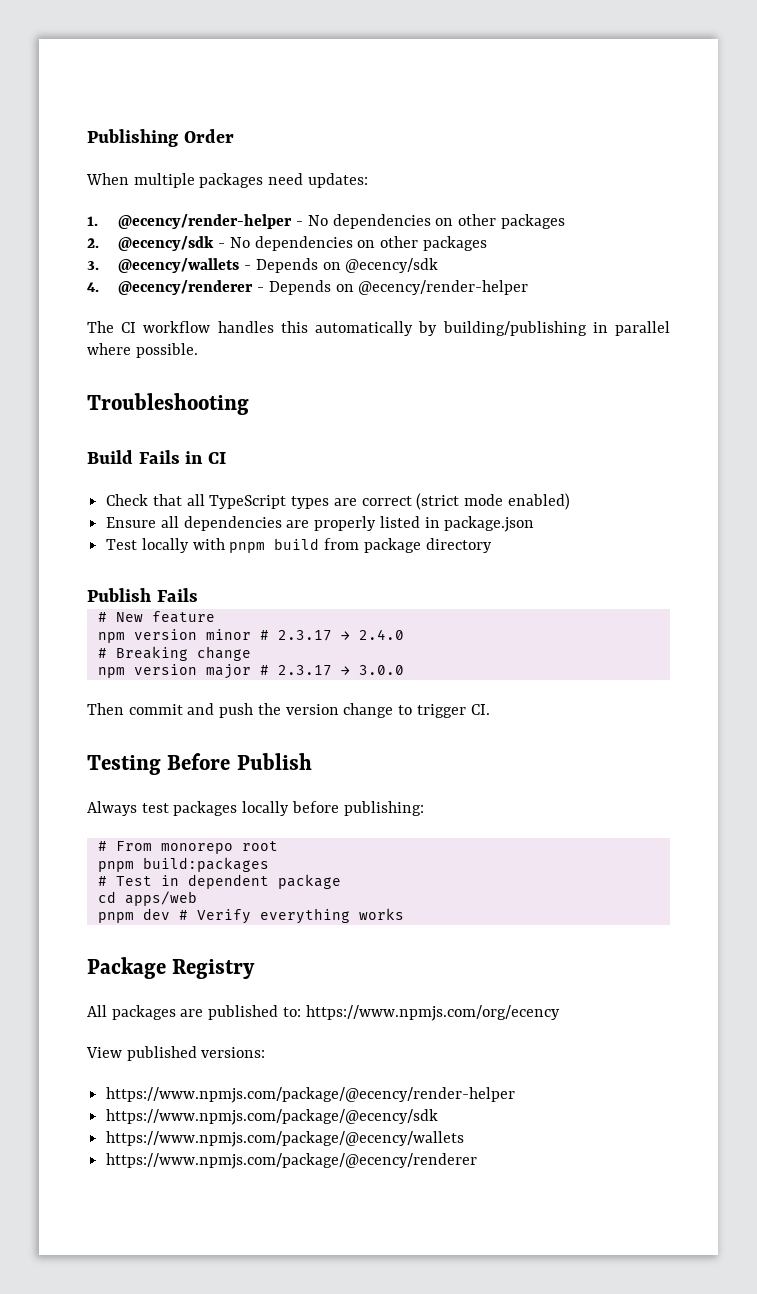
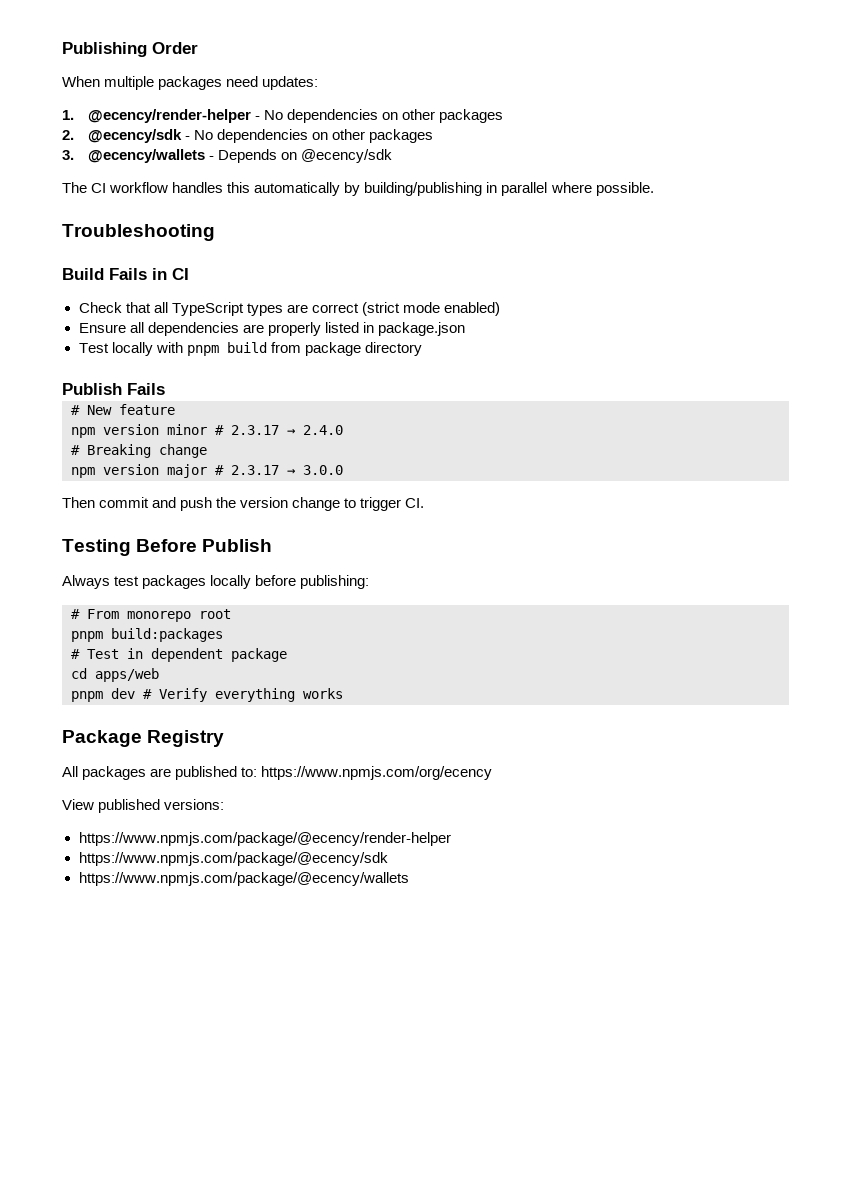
- 4. @ecency/renderer - Depends on @ecency/render-helper
- https://www.npmjs.com/package/@ecency/renderer

